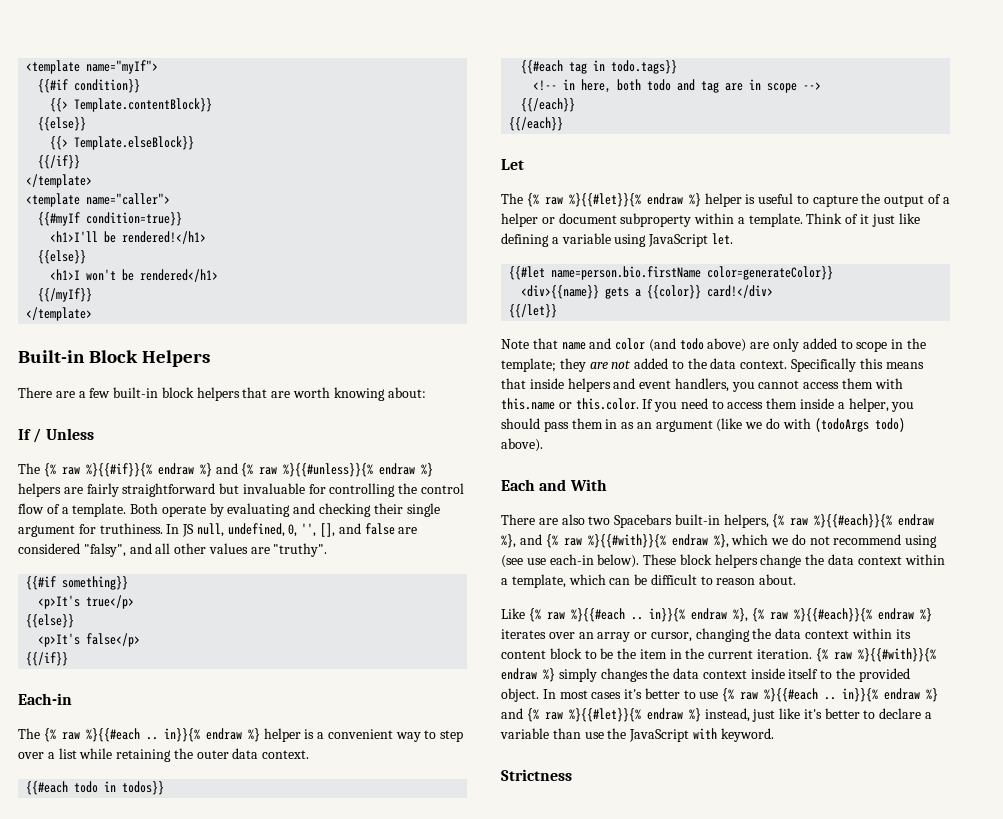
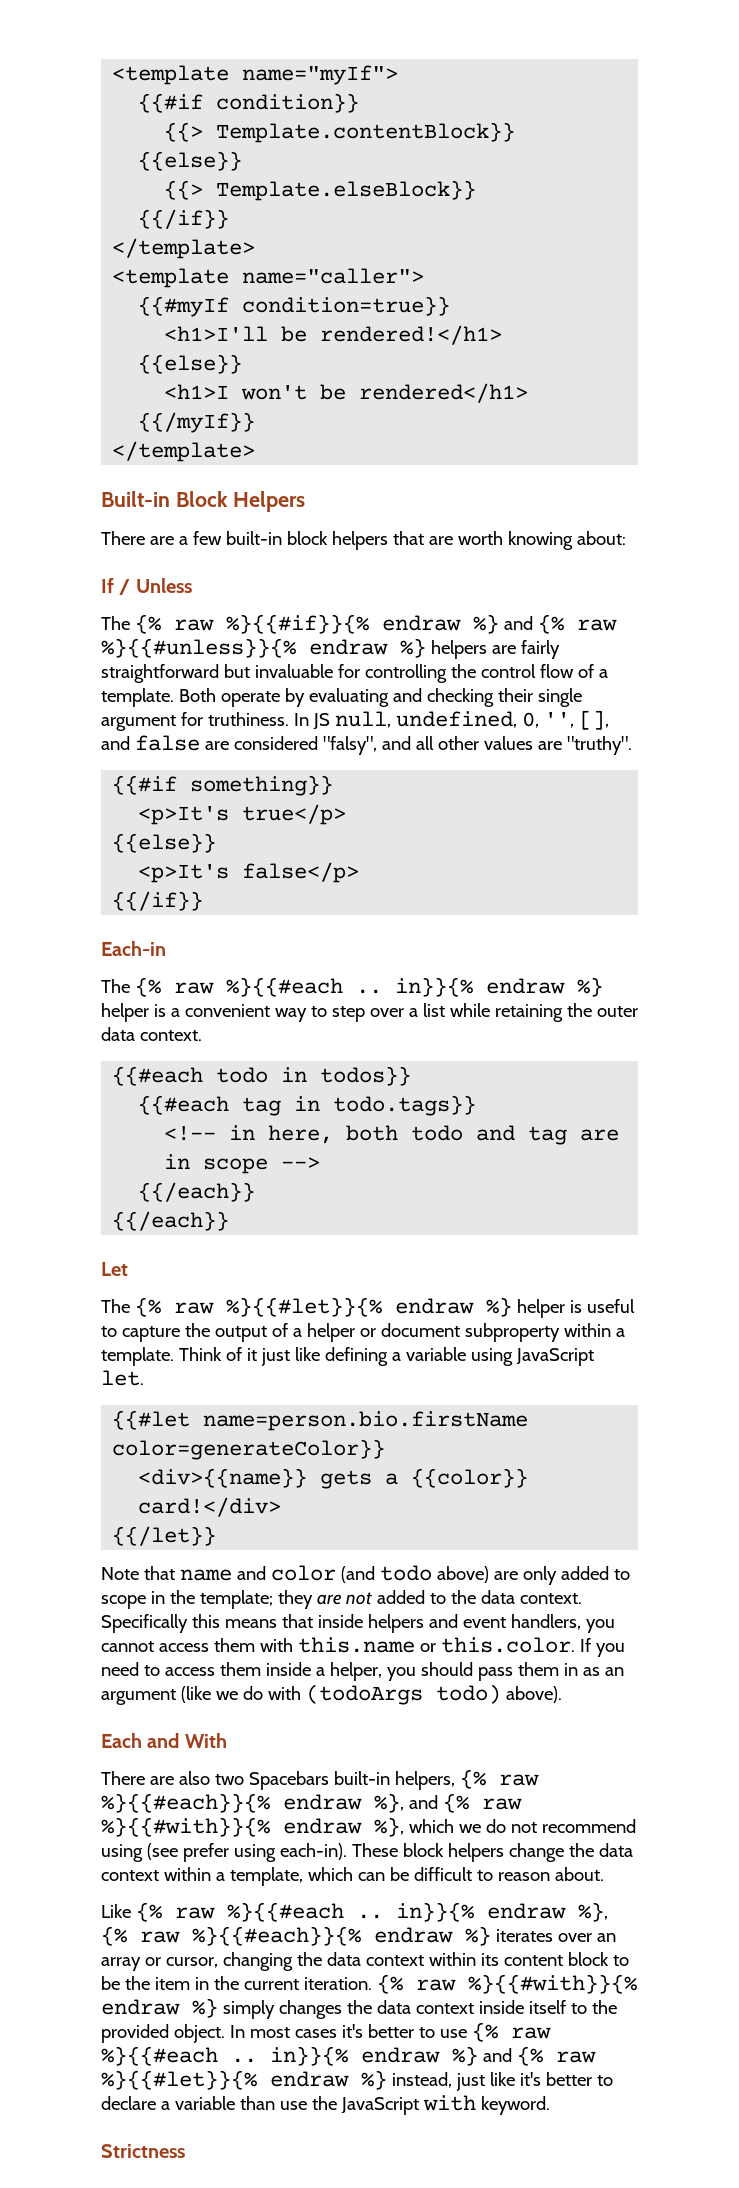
- There are also two Spacebars built-in helpers, {% raw %}{{#each}}{% endraw %}, and {% raw %}{{#with}}{% endraw %}, which we do not recommend using (see use each-in below).
+ There are also two Spacebars built-in helpers, {% raw %}{{#each}}{% endraw %}, and {% raw %}{{#with}}{% endraw %}, which we do not recommend using (see prefer using each-in).

